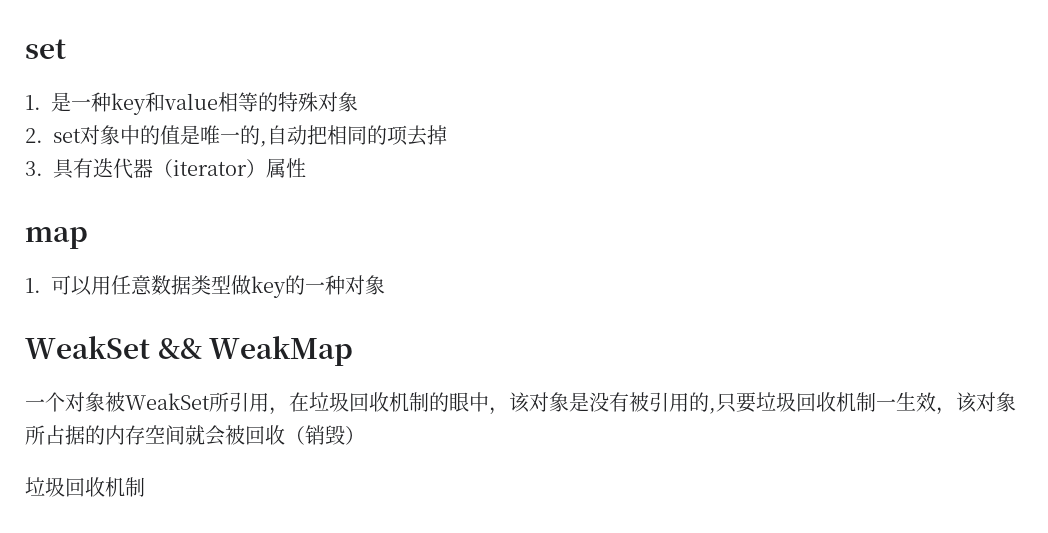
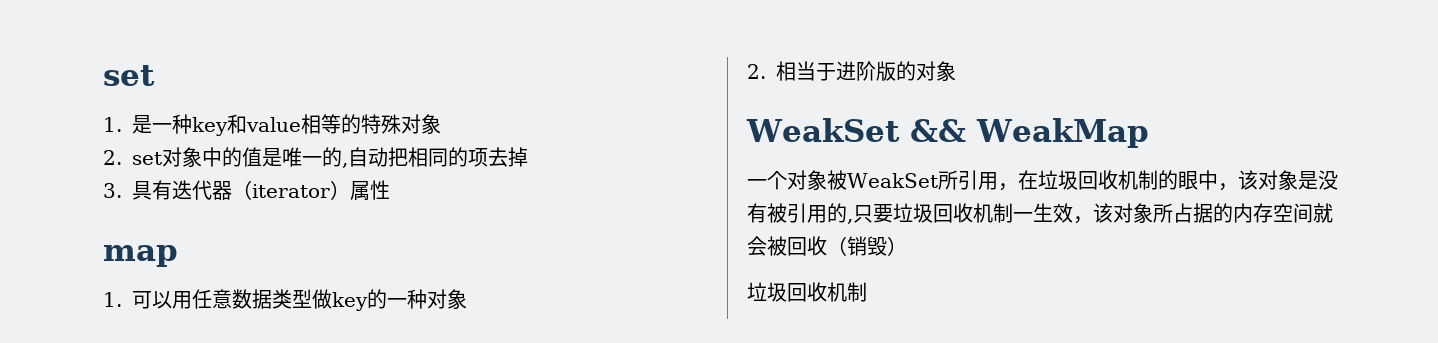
+ 2.相当于进阶版的对象

